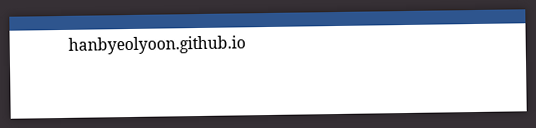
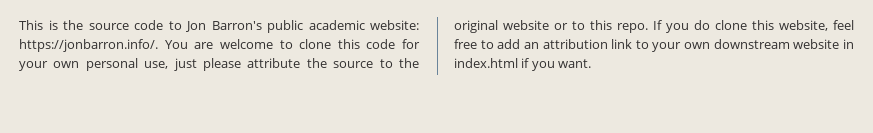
- hanbyeolyoon.github.io
+ This is the source code to Jon Barron's public academic website: https://jonbarron.info/. You are welcome to clone this code for your own personal use, just please attribute the source to the original website or to this repo. If you do clone this website, feel free to add an attribution link to your own downstream website in index.html if you want.

